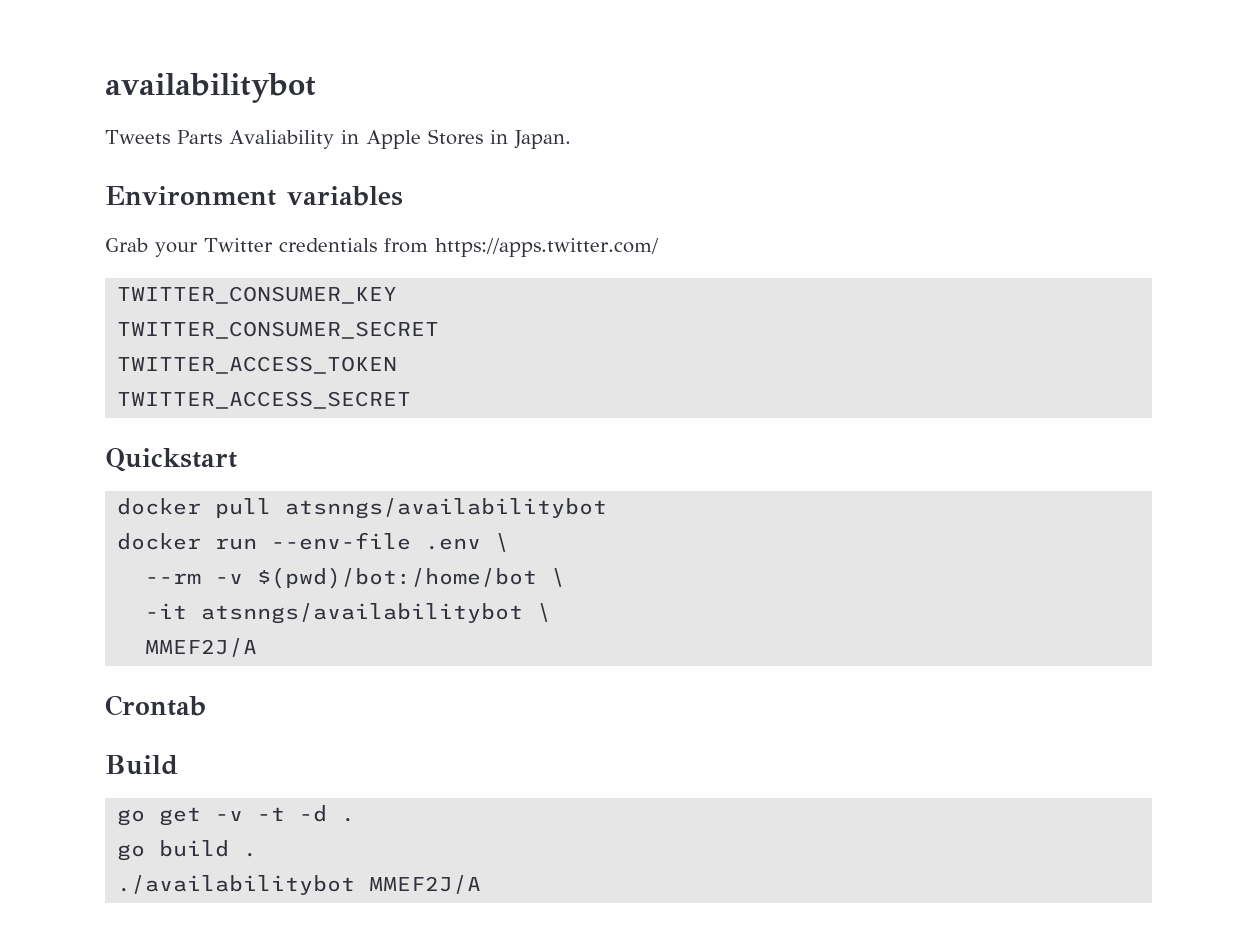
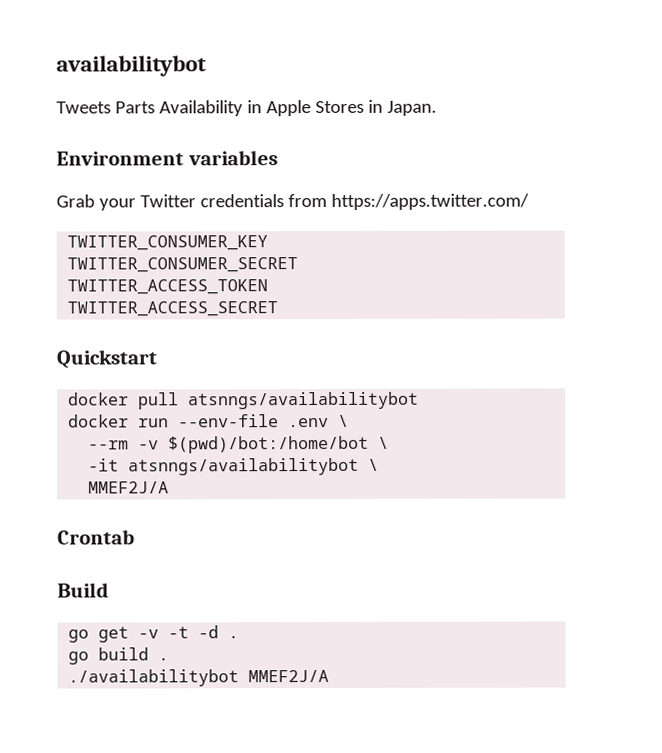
- Tweets Parts Avaliability in Apple Stores in Japan.
+ Tweets Parts Availability in Apple Stores in Japan.

